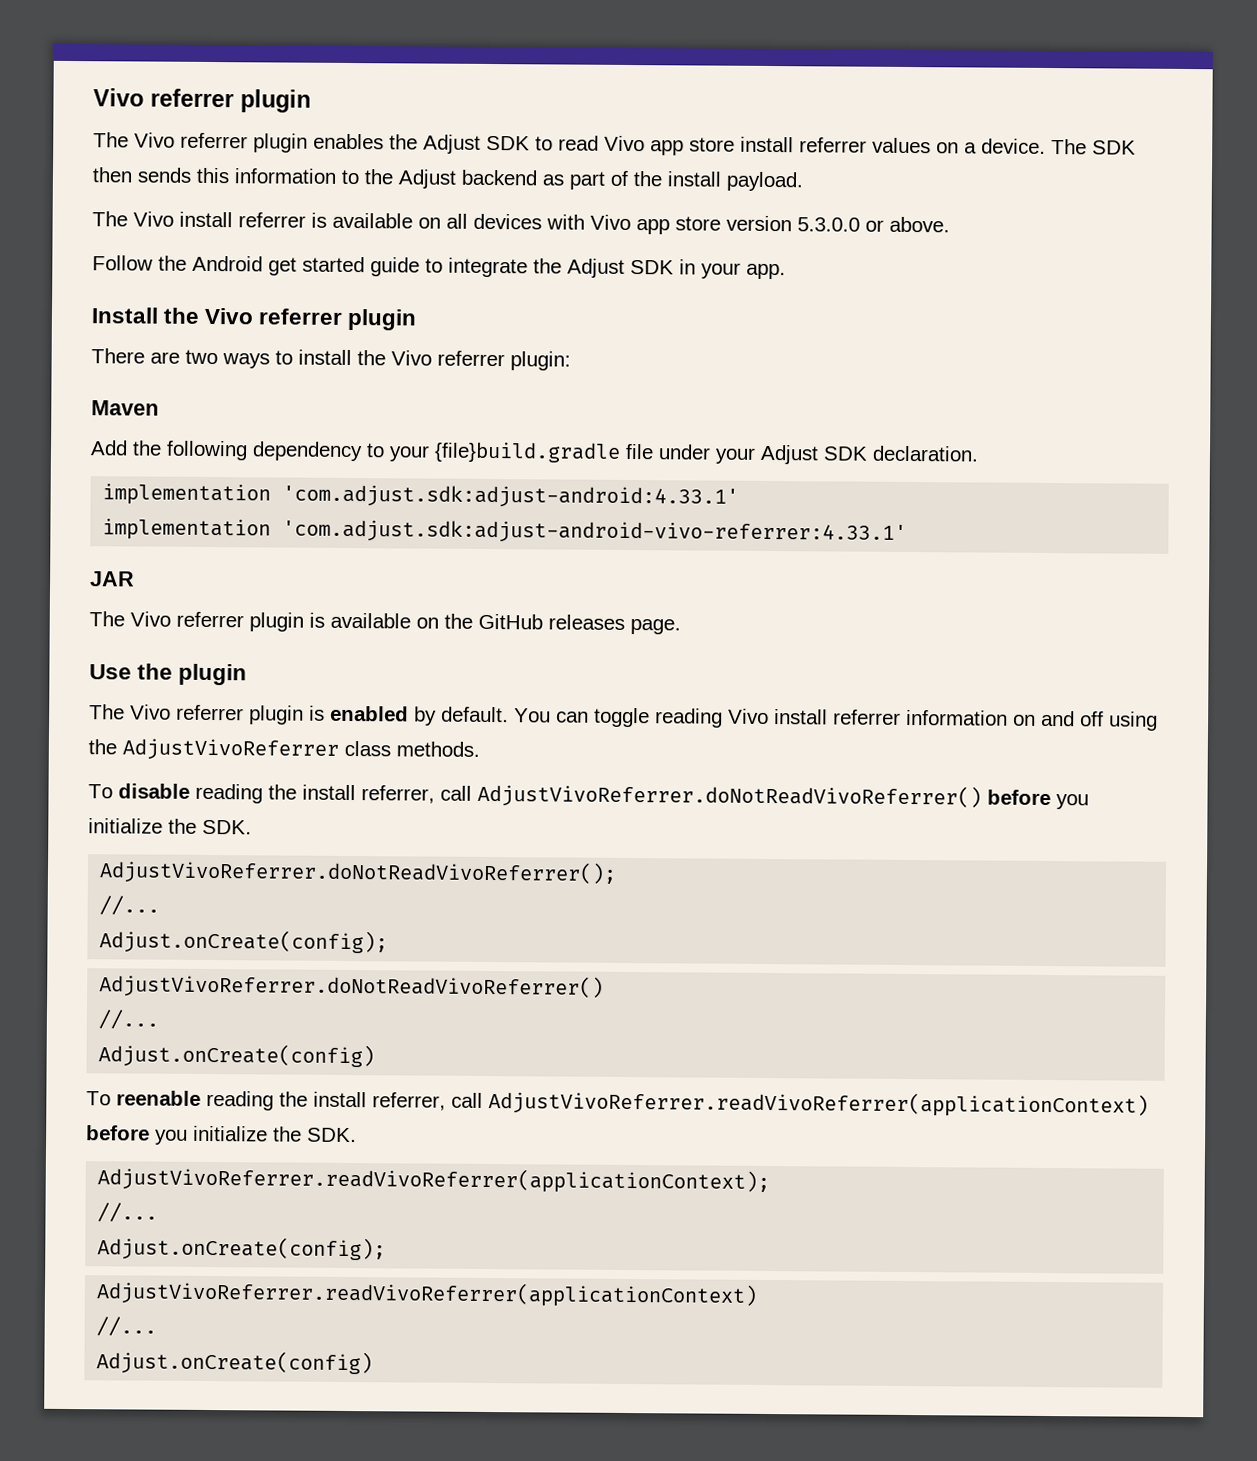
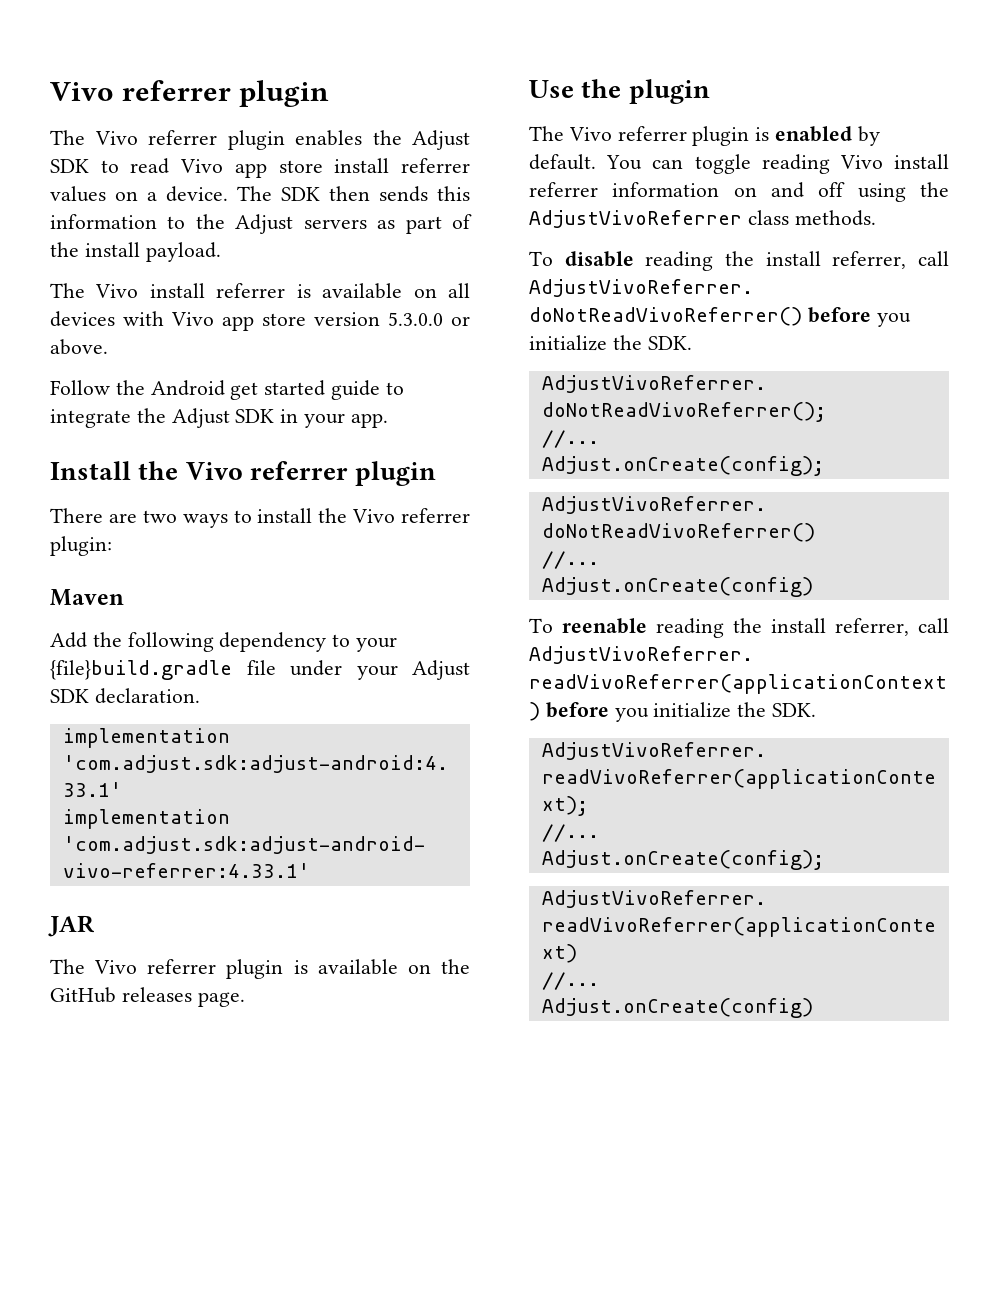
- The SDK then sends this information to the Adjust backend as part of the install payload.
+ The SDK then sends this information to the Adjust servers as part of the install payload.

